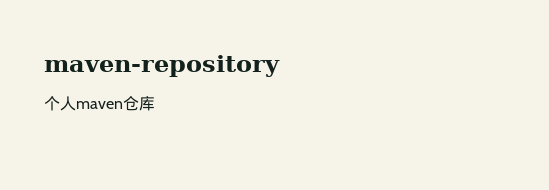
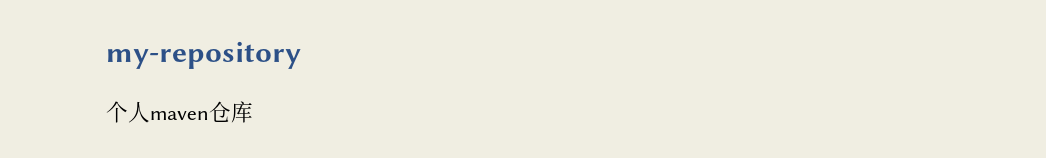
- maven-repository
+ my-repository

